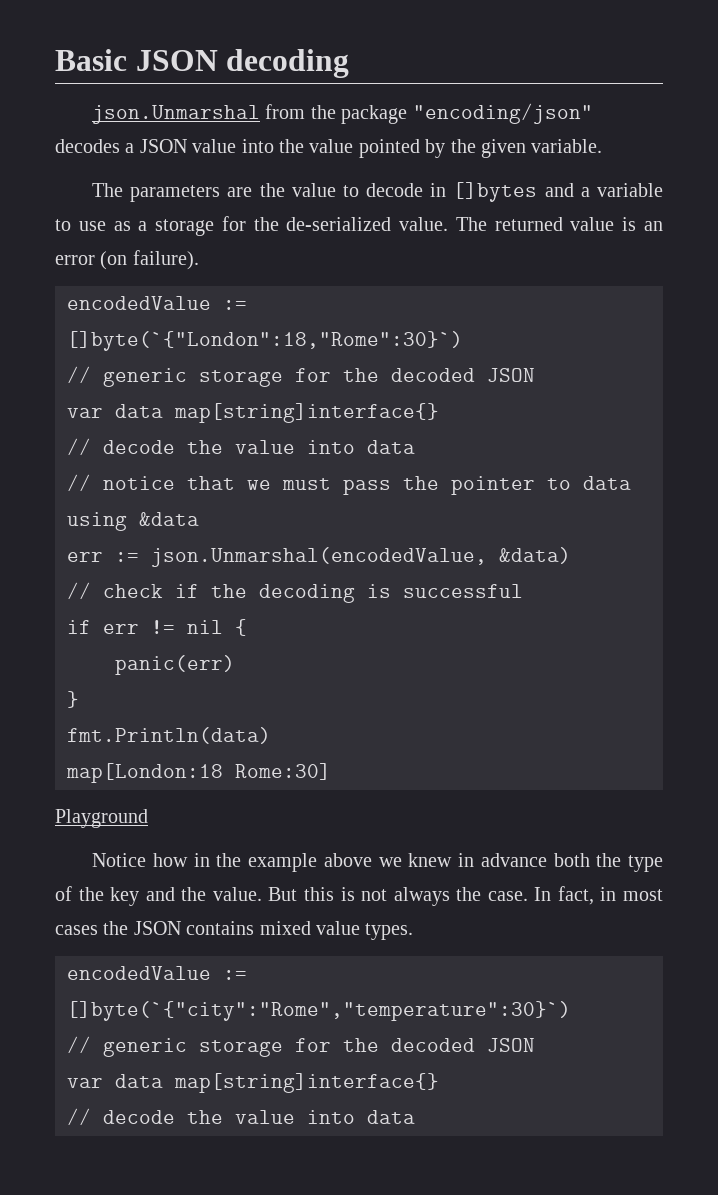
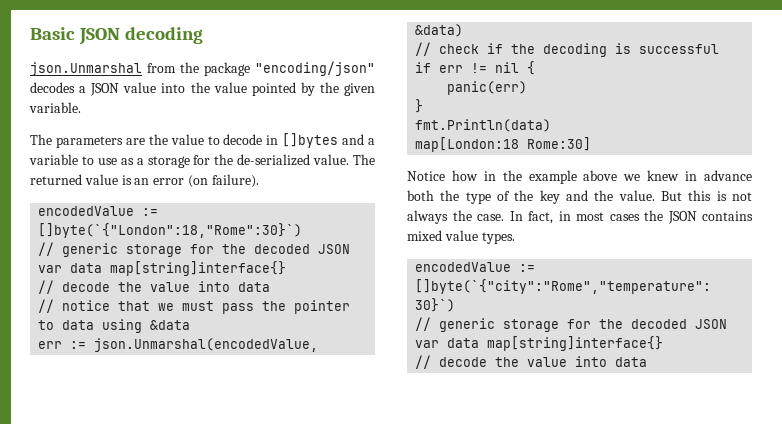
- Playground

